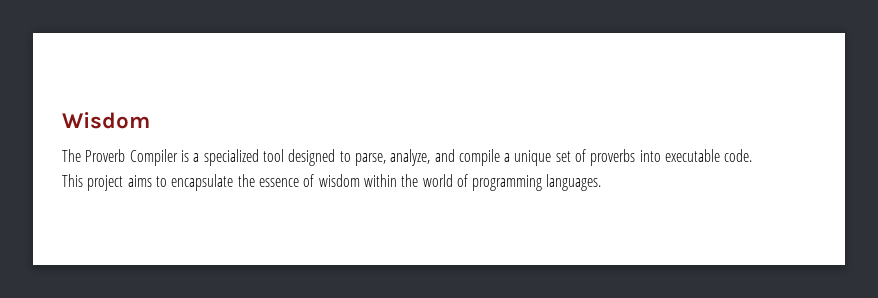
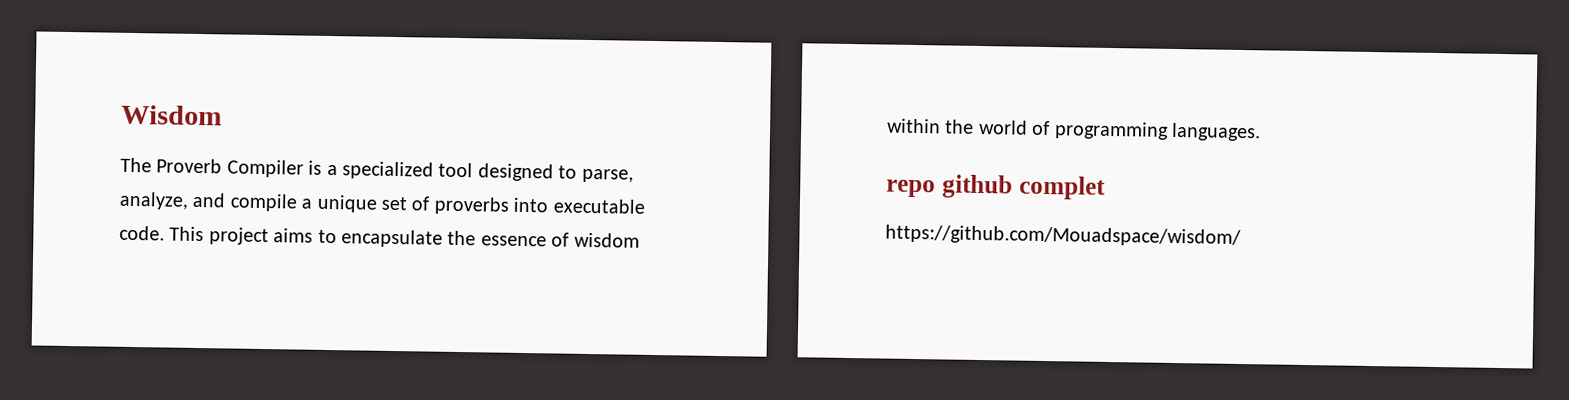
+ repo github complet
+ https://github.com/Mouadspace/wisdom/

